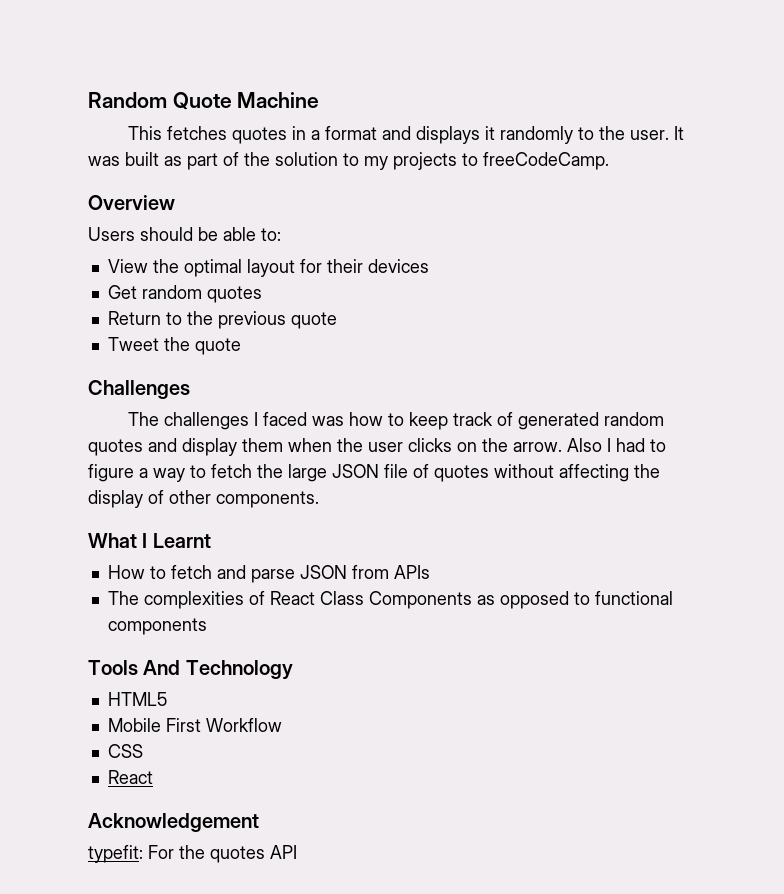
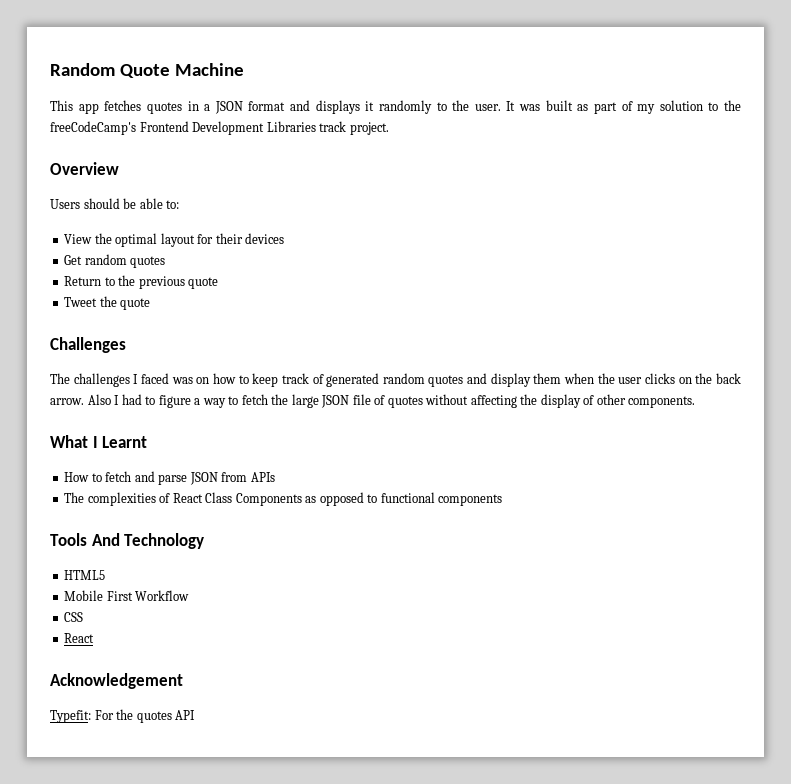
- This fetches quotes in a format and displays it randomly to the user.
+ This app fetches quotes in a JSON format and displays it randomly to the user.
- It was built as part of the solution to my projects to freeCodeCamp.
+ It was built as part of my solution to the freeCodeCamp's Frontend Development Libraries track project.
- The challenges I faced was how to keep track of generated random quotes and display them when the user clicks on the arrow.
+ The challenges I faced was on how to keep track of generated random quotes and display them when the user clicks on the back arrow.
- typefit: For the quotes API
+ Typefit: For the quotes API

